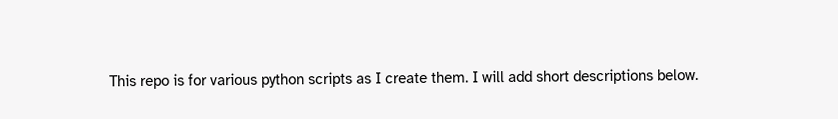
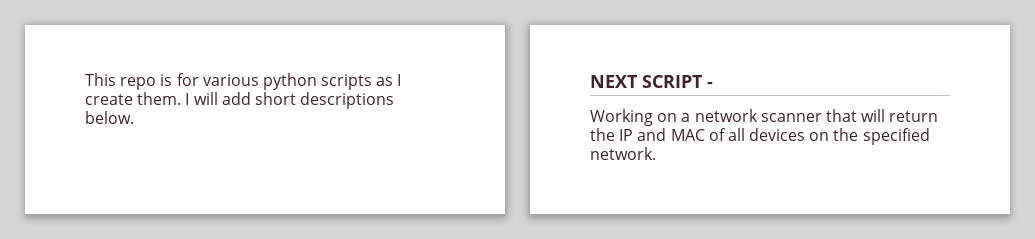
+ NEXT SCRIPT -
+ Working on a network scanner that will return the IP and MAC of all devices on the specified network.

